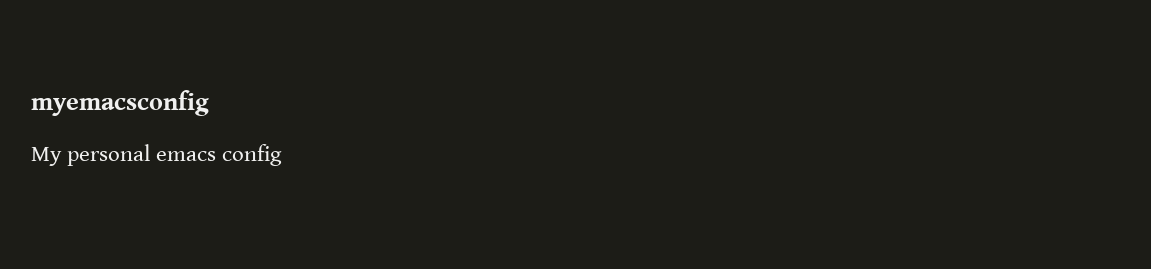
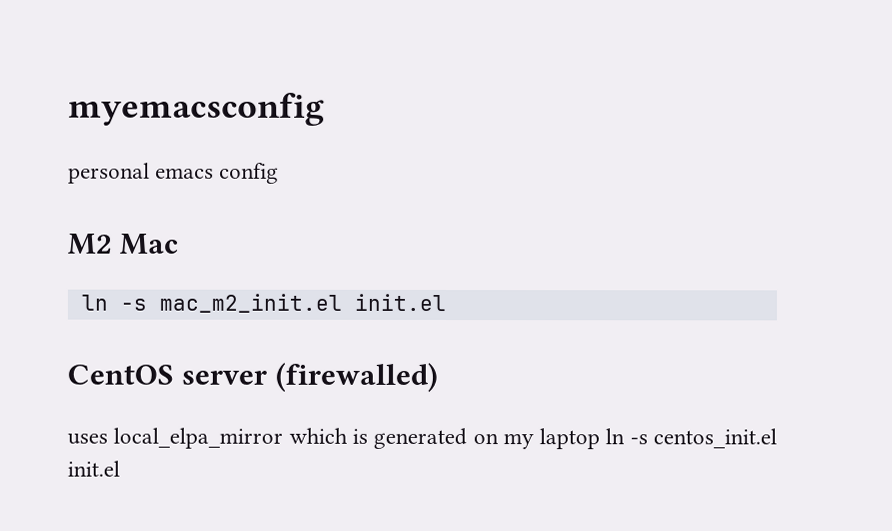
- My personal emacs config
+ personal emacs config
+ M2 Mac
+ ln -s mac_m2_init.el init.el
+ CentOS server (firewalled)
+ uses local_elpa_mirror which is generated on my laptop ln -s centos_init.el init.el

